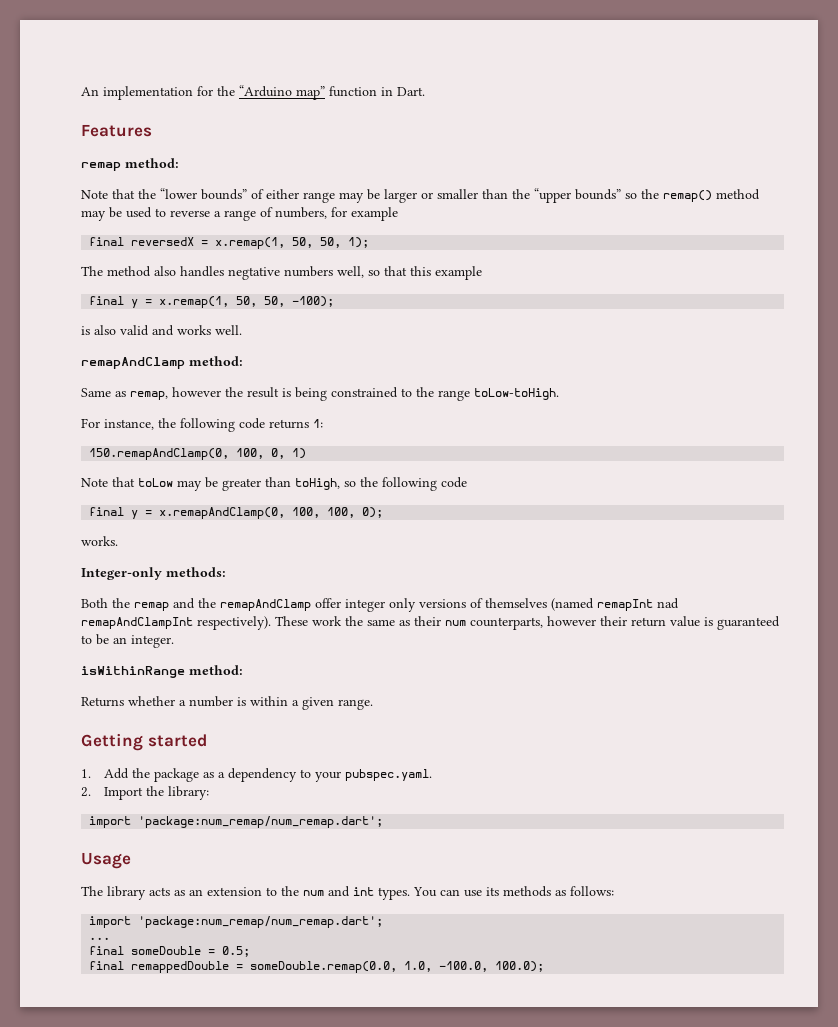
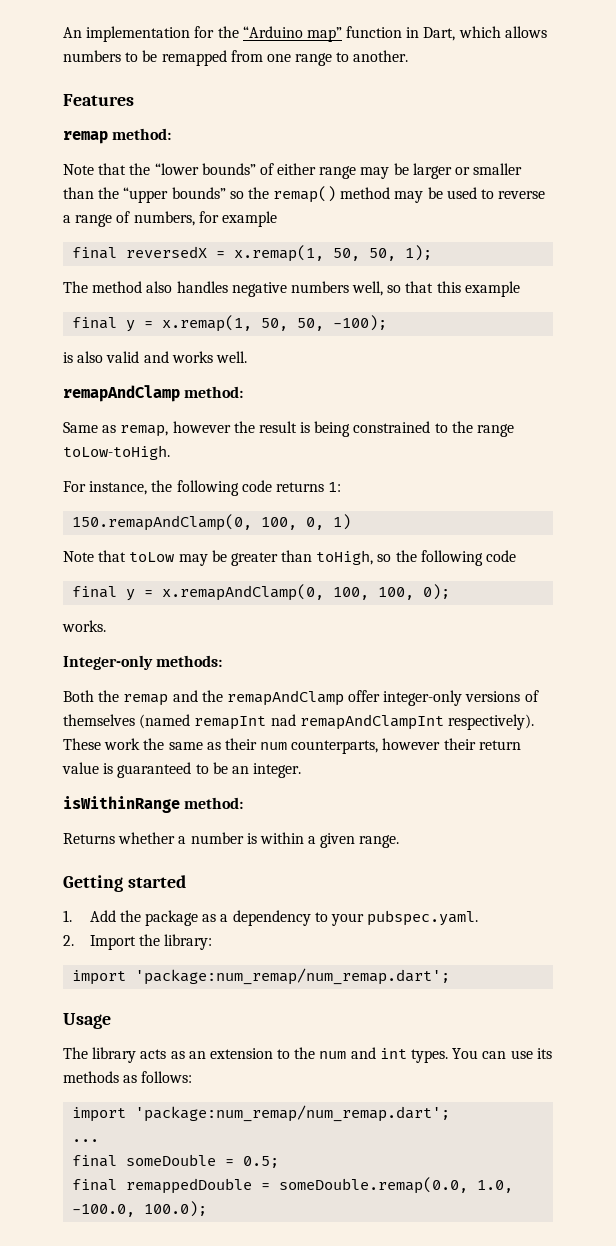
- An implementation for the “Arduino map” function in Dart.
+ An implementation for the “Arduino map” function in Dart, which allows numbers to be remapped from one range to another.
- The method also handles negtative numbers well, so that this example
+ The method also handles negative numbers well, so that this example
- Both the remap and the remapAndClamp offer integer only versions of themselves (named remapInt nad remapAndClampInt respectively).
+ Both the remap and the remapAndClamp offer integer-only versions of themselves (named remapInt nad remapAndClampInt respectively).

